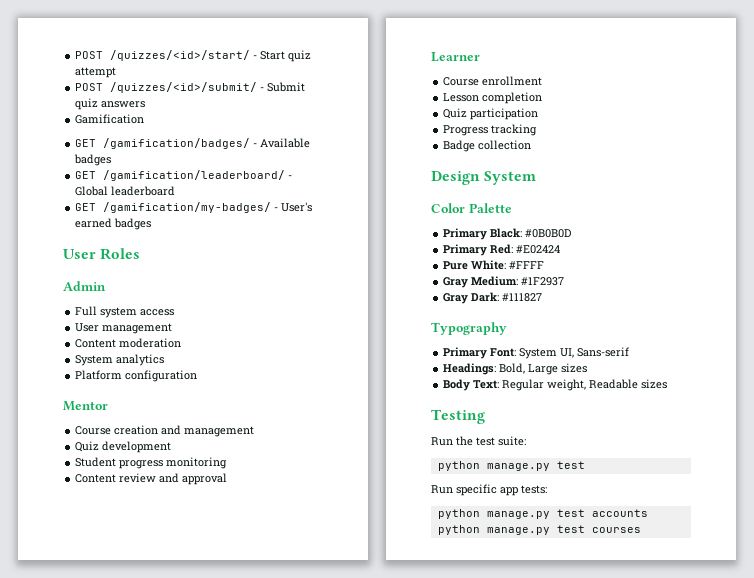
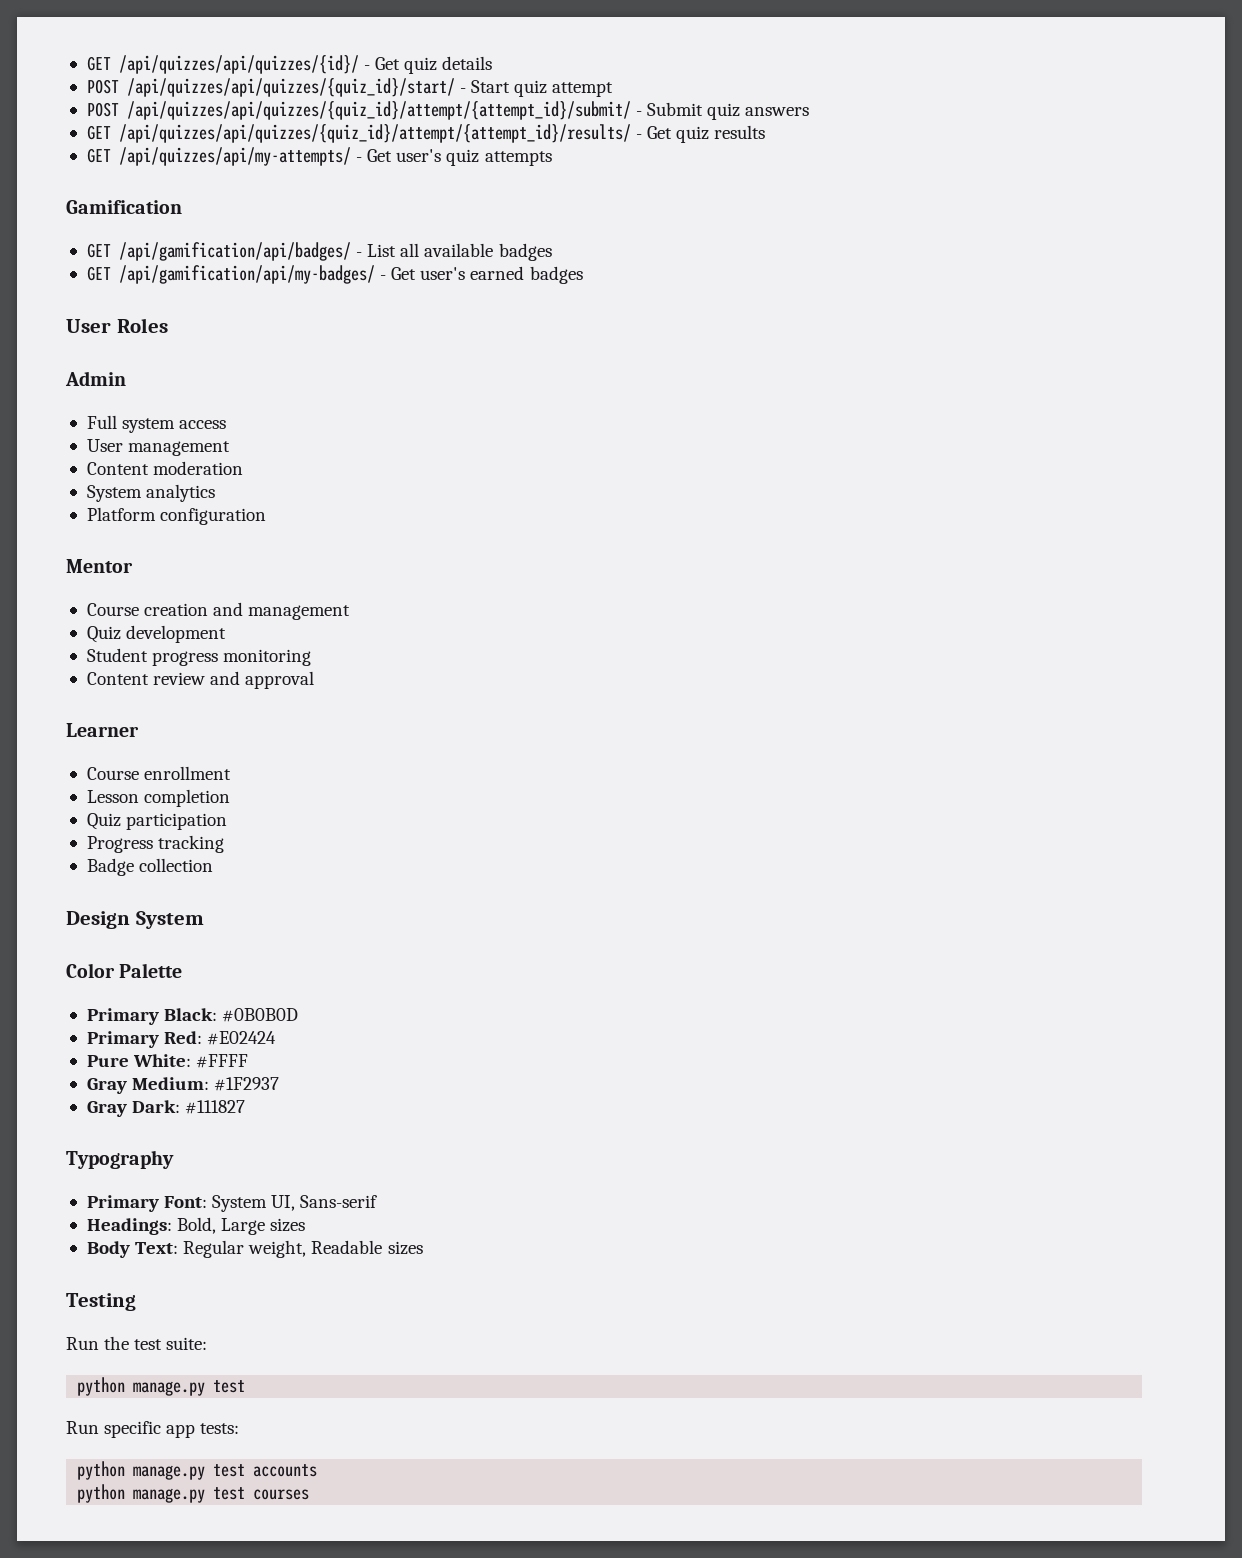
- POST /quizzes/<id>/start/ - Start quiz attempt
+ GET /api/quizzes/api/quizzes/{id}/ - Get quiz details
+ POST /api/quizzes/api/quizzes/{quiz_id}/start/ - Start quiz attempt
- POST /quizzes/<id>/submit/ - Submit quiz answers
+ POST /api/quizzes/api/quizzes/{quiz_id}/attempt/{attempt_id}/submit/ - Submit quiz answers
+ GET /api/quizzes/api/quizzes/{quiz_id}/attempt/{attempt_id}/results/ - Get quiz results
+ GET /api/quizzes/api/my-attempts/ - Get user's quiz attempts
  Gamification
- GET /gamification/badges/ - Available badges
- GET /gamification/leaderboard/ - Global leaderboard
- GET /gamification/my-badges/ - User's earned badges
+ GET /api/gamification/api/badges/ - List all available badges
+ GET /api/gamification/api/my-badges/ - Get user's earned badges

